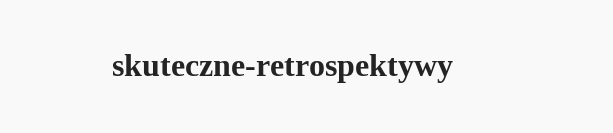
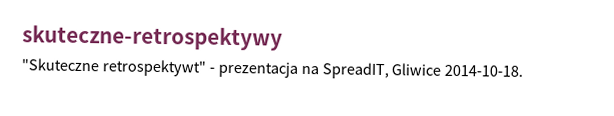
+ "Skuteczne retrospektywt" - prezentacja na SpreadIT, Gliwice 2014-10-18.

